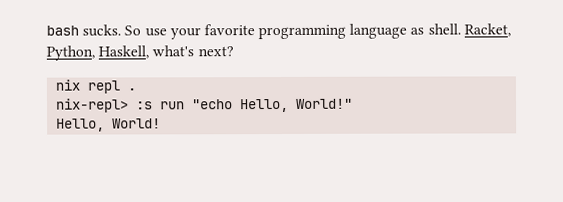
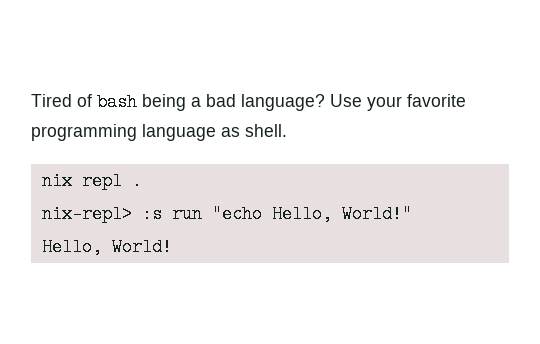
- bash sucks. So use your favorite programming language as shell. Racket, Python, Haskell, what's next?
+ Tired of bash being a bad language? Use your favorite programming language as shell.

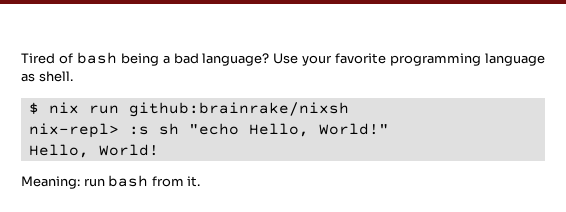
- nix repl .
+ $ nix run github:brainrake/nixsh
- nix-repl> :s run "echo Hello, World!"
+ nix-repl> :s sh "echo Hello, World!"
+ Meaning: run bash from it.

